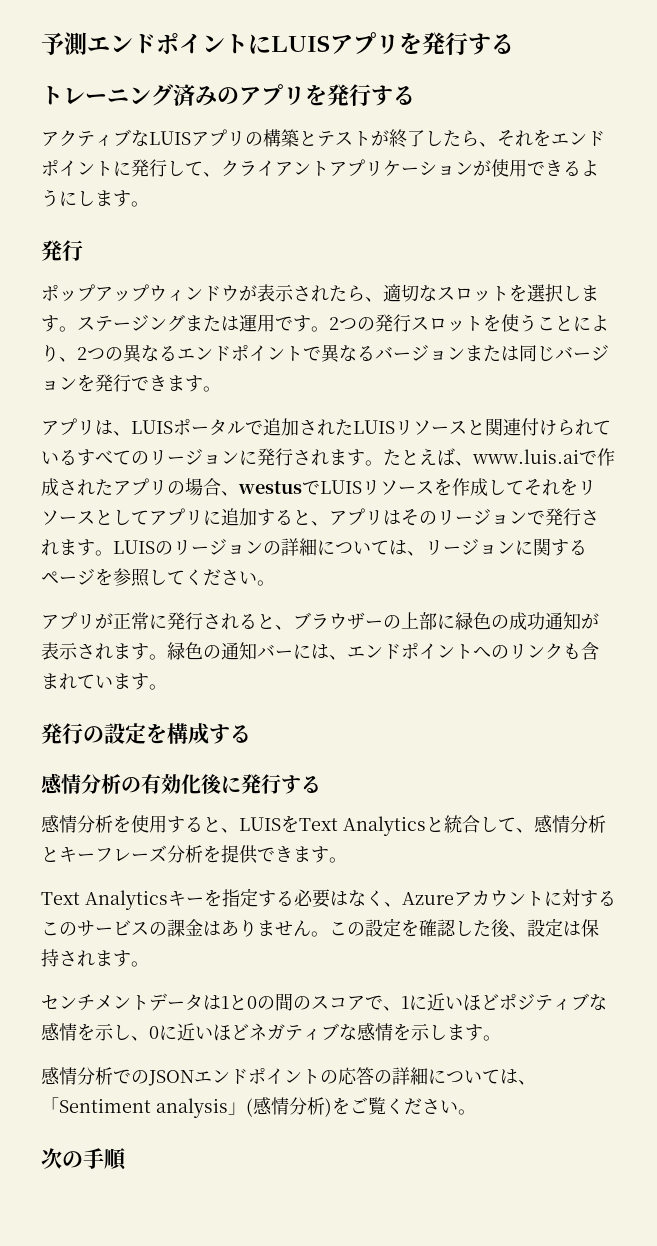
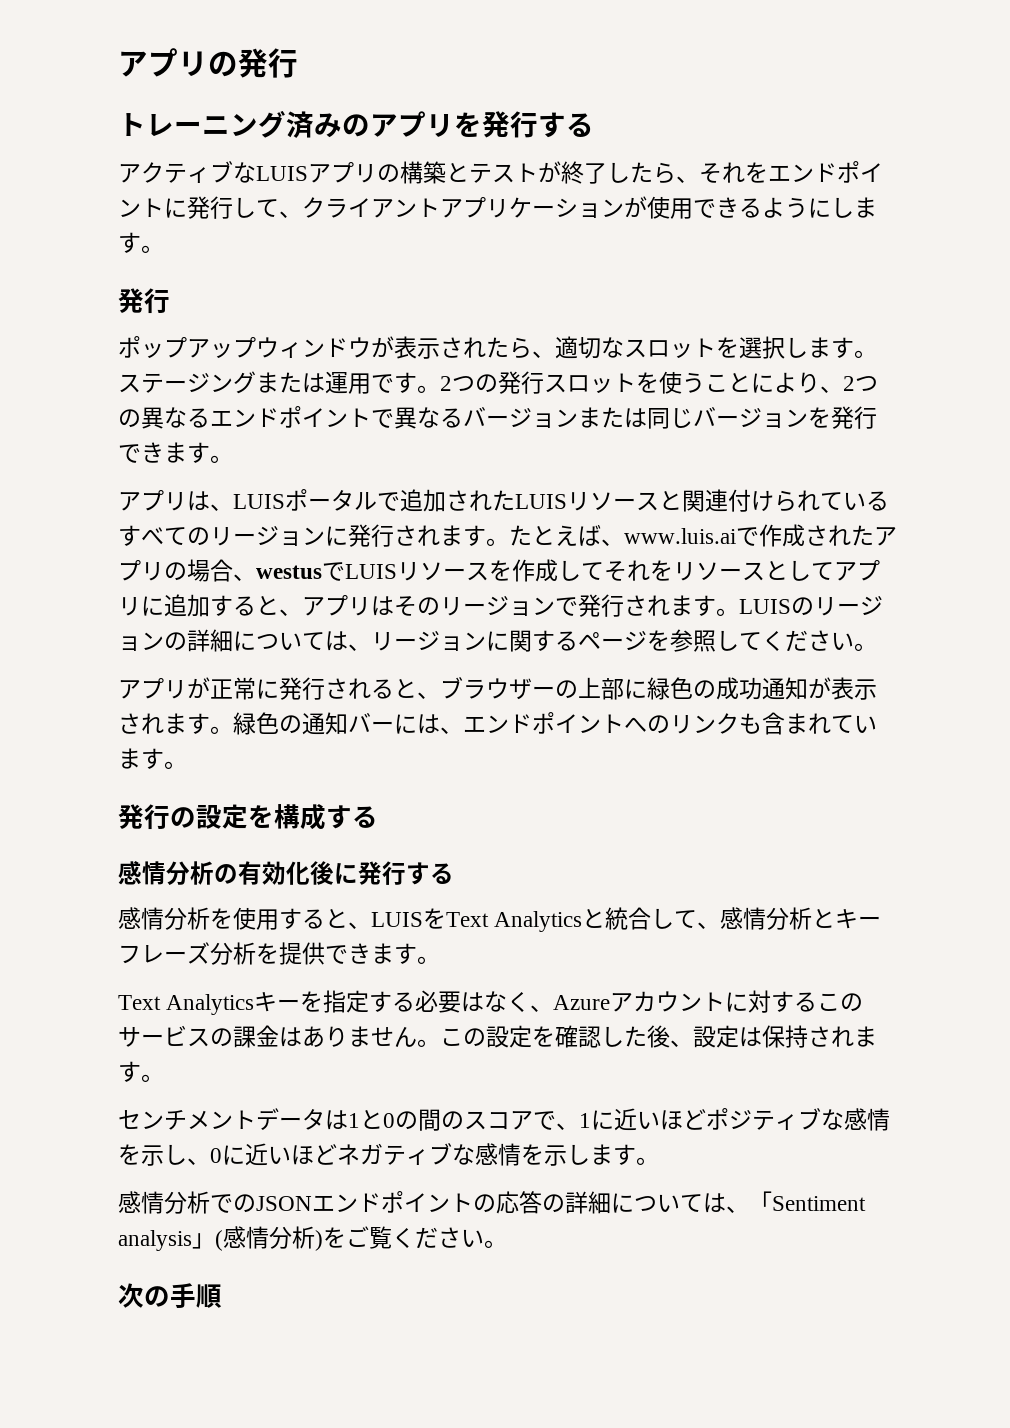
- 予測エンドポイントにLUISアプリを発行する
+ アプリの発行

